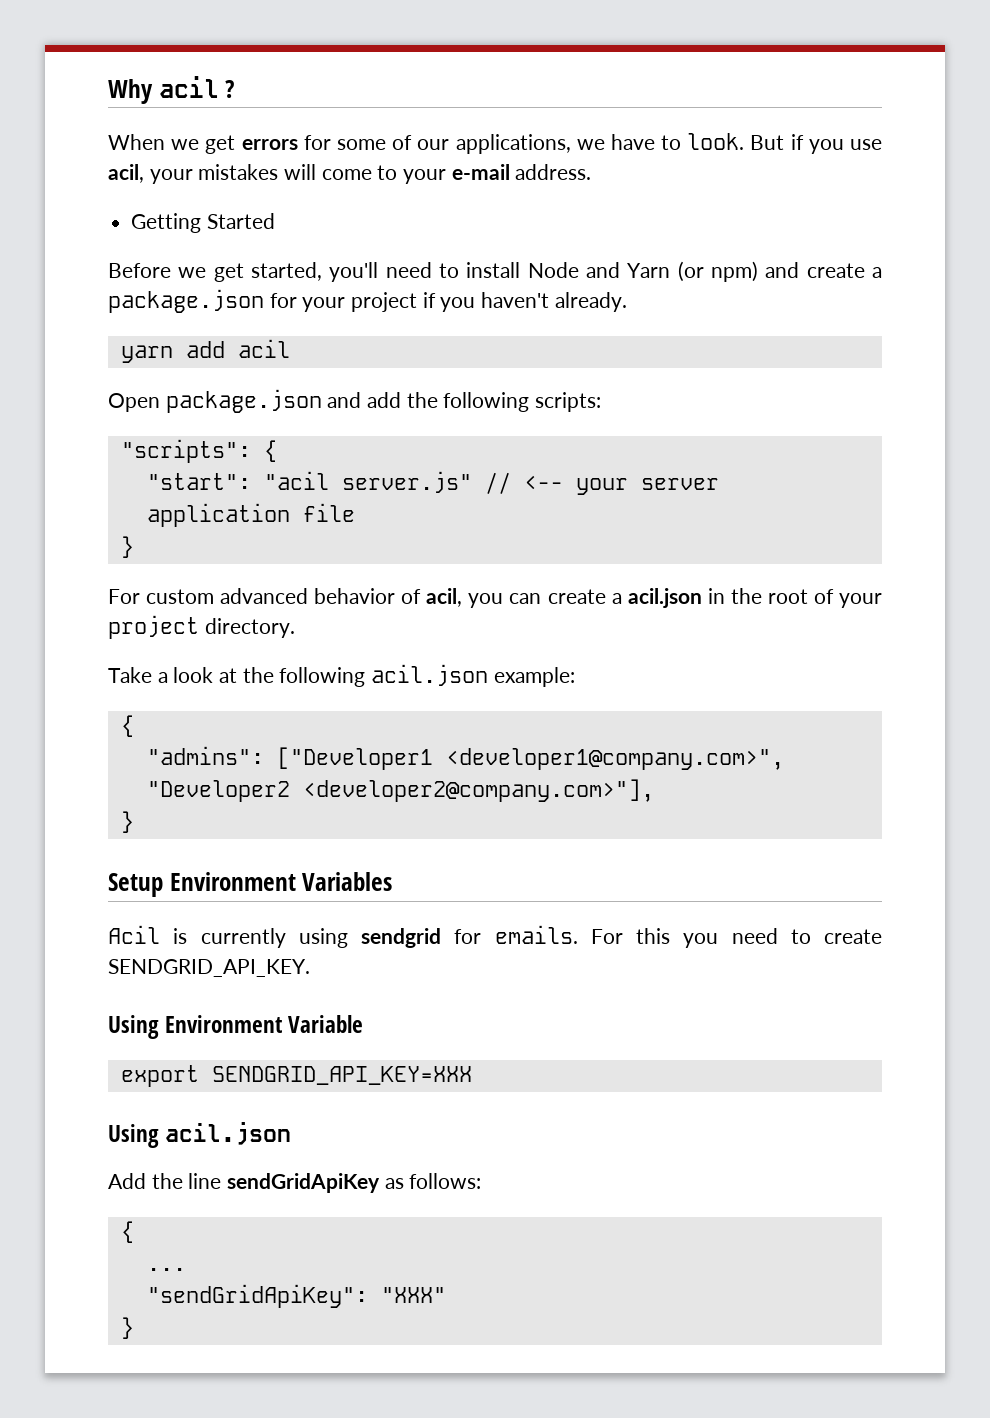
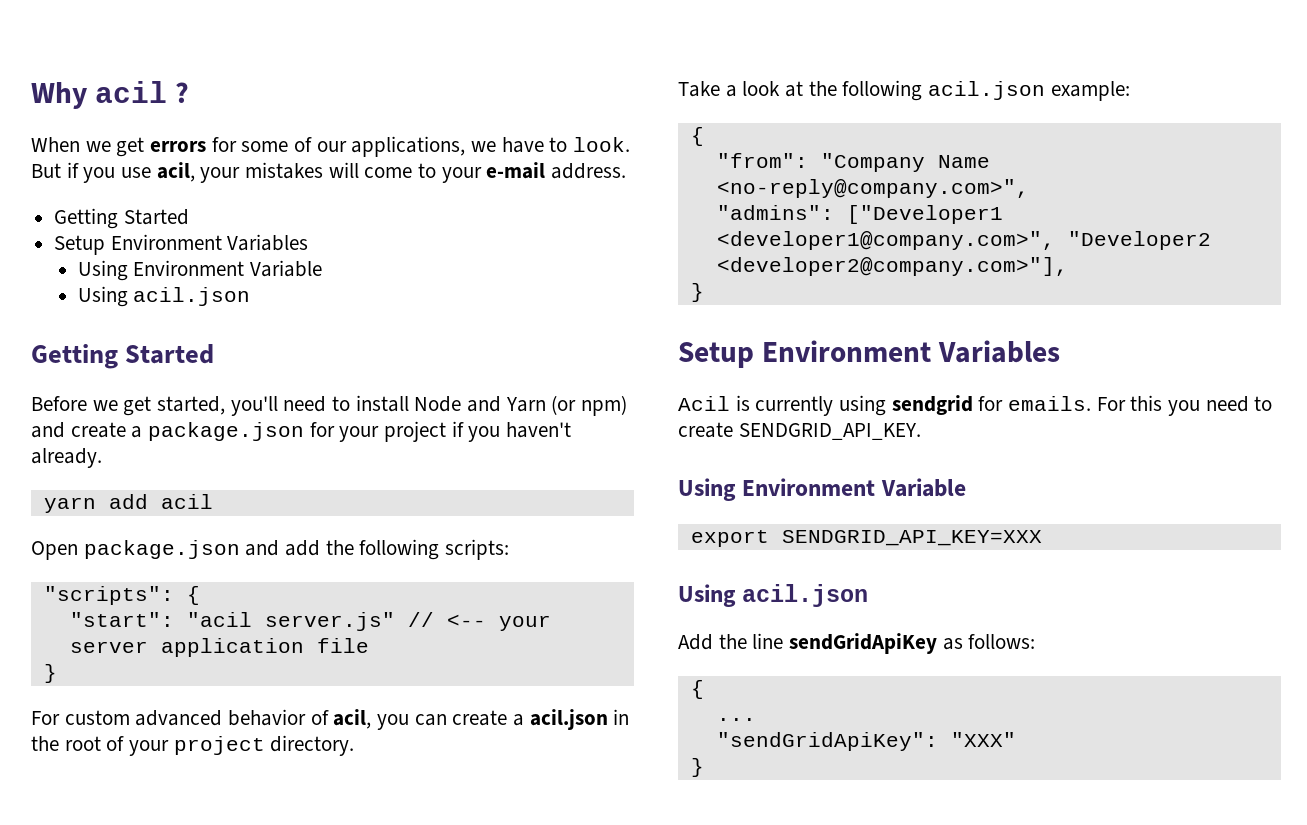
  But if you use acil, your mistakes will come to your e-mail address.
+ Getting Started
+ Setup Environment Variables
+ Using Environment Variable
+ Using acil.json
+ "from": "Company Name <no-reply@company.com>",

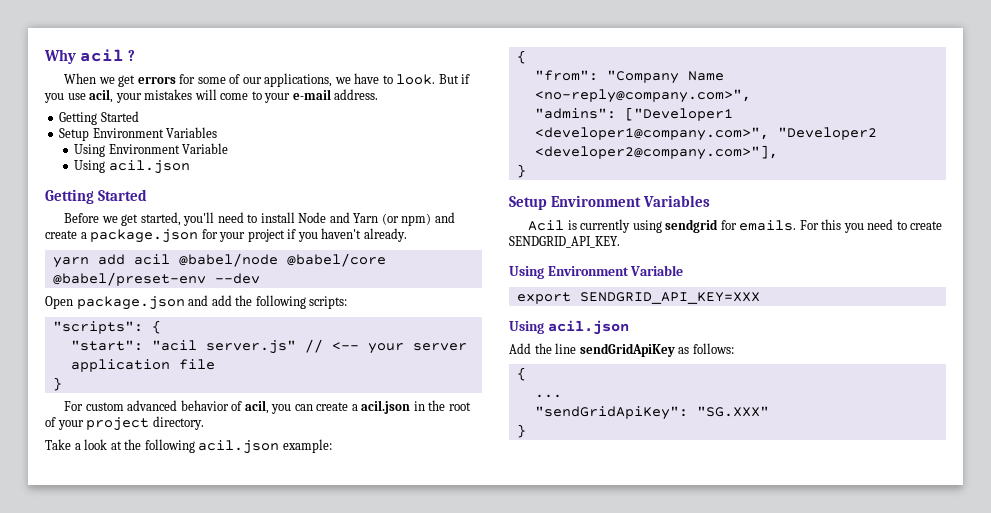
- yarn add acil
+ yarn add acil @babel/node @babel/core @babel/preset-env --dev
- "sendGridApiKey": "XXX"
+ "sendGridApiKey": "SG.XXX"

